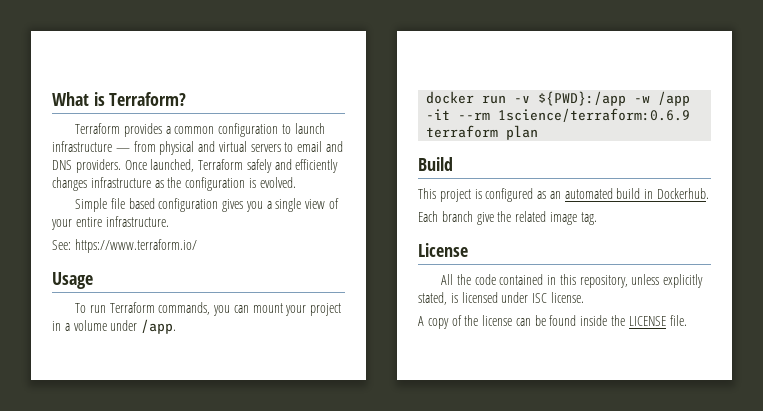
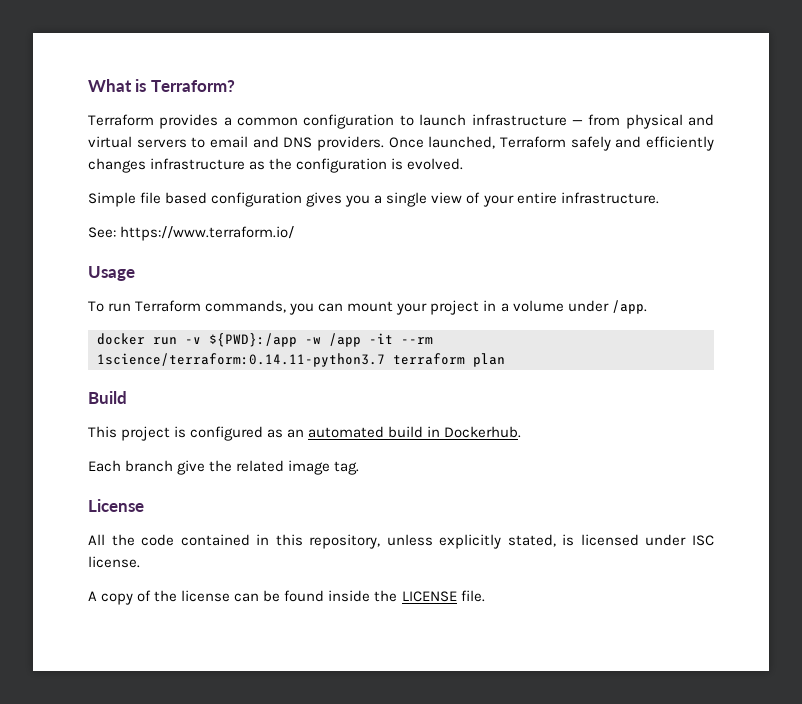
- docker run -v ${PWD}:/app -w /app -it --rm 1science/terraform:0.6.9 terraform plan
+ docker run -v ${PWD}:/app -w /app -it --rm 1science/terraform:0.14.11-python3.7 terraform plan

